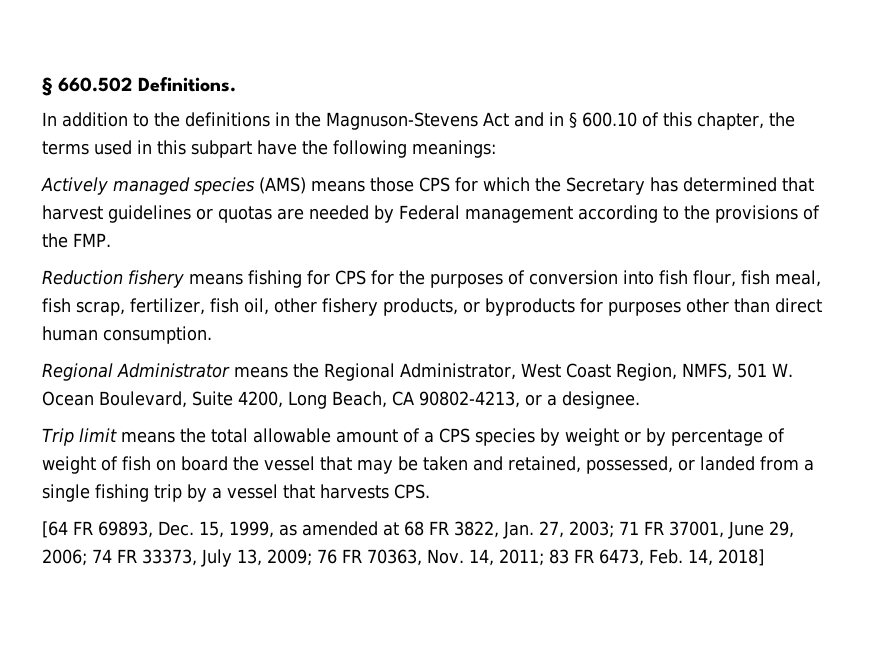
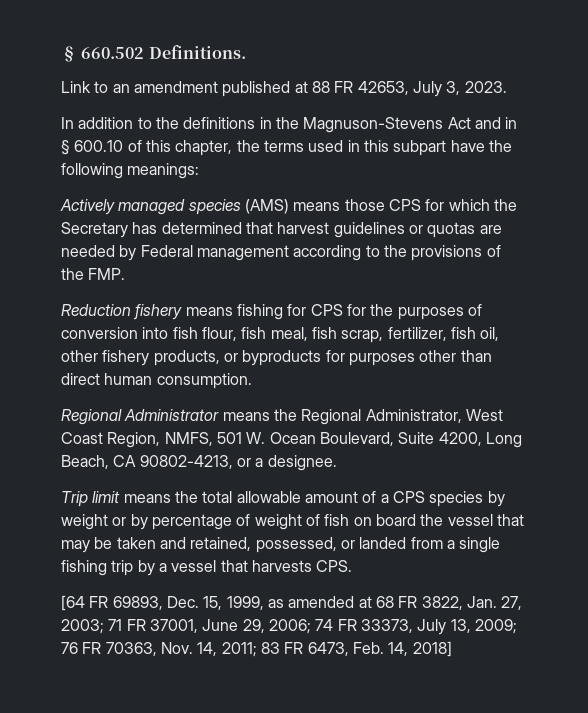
+ Link to an amendment published at 88 FR 42653, July 3, 2023.

